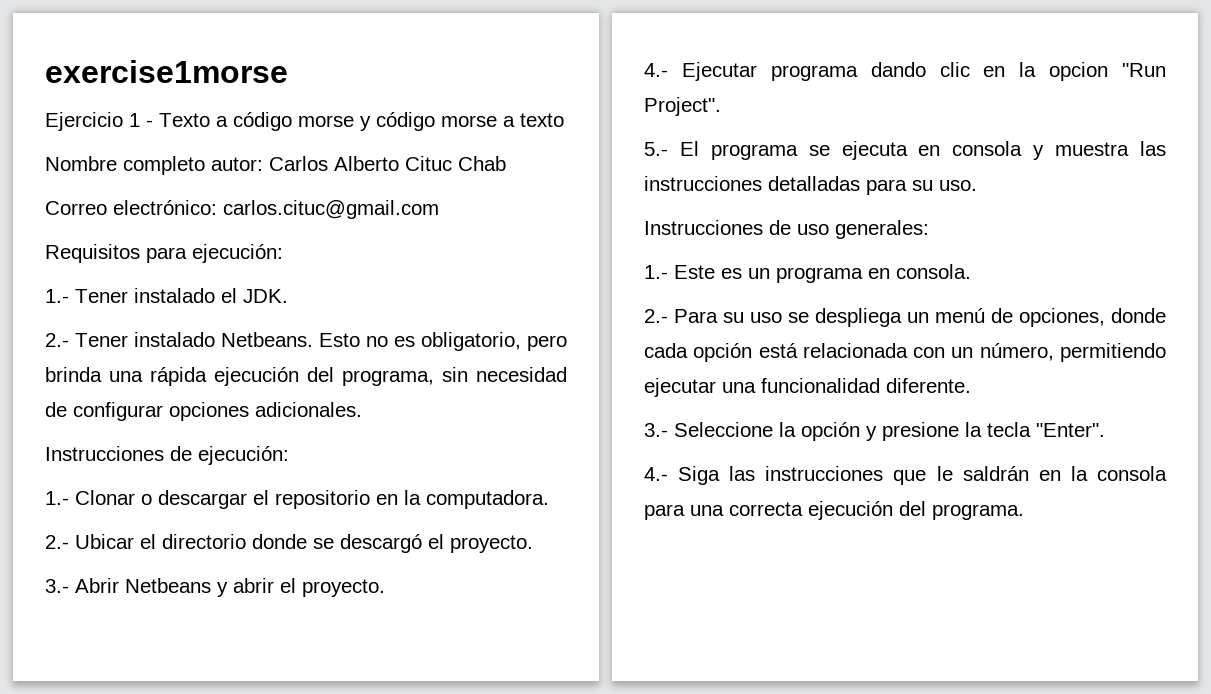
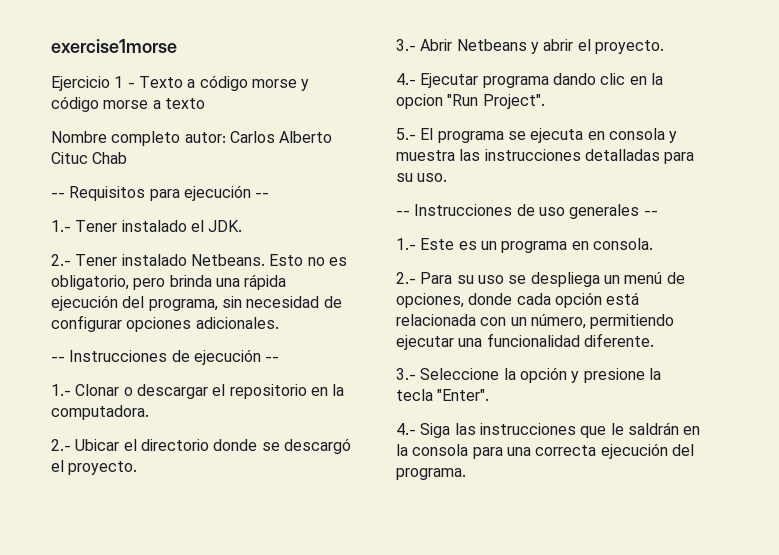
- Correo electrónico: carlos.cituc@gmail.com
- Requisitos para ejecución:
+ -- Requisitos para ejecución --
- Instrucciones de ejecución:
+ -- Instrucciones de ejecución --
- Instrucciones de uso generales:
+ -- Instrucciones de uso generales --

